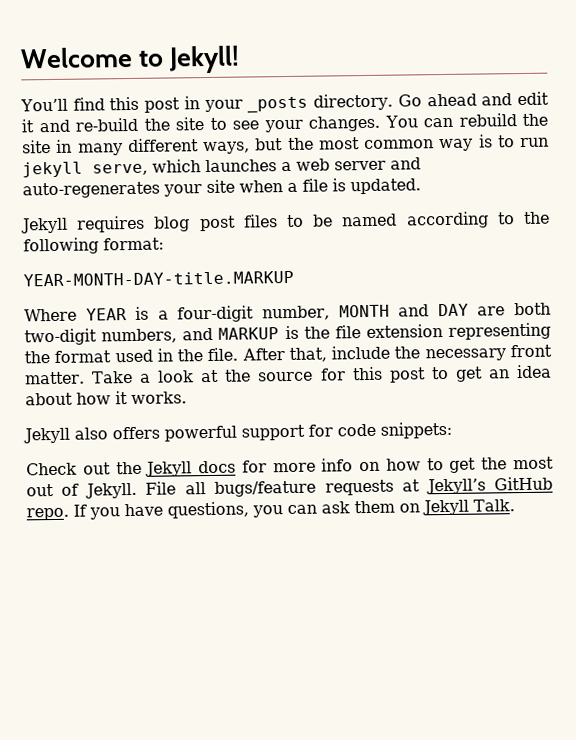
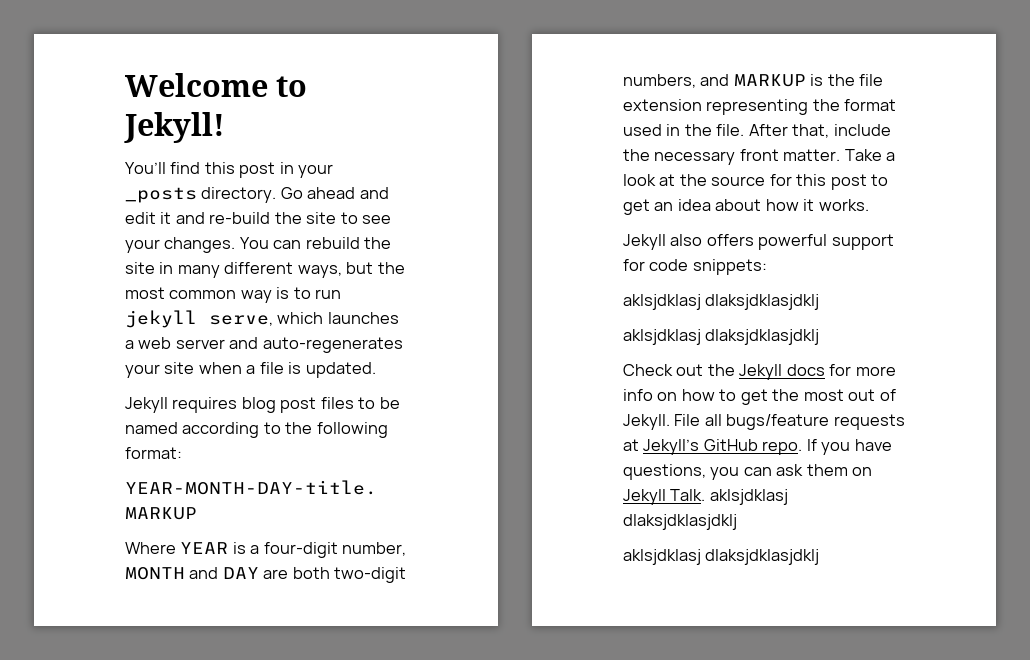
  Jekyll also offers powerful support for code snippets:
+ aklsjdklasj dlaksjdklasjdklj
+ aklsjdklasj dlaksjdklasjdklj
- If you have questions, you can ask them on Jekyll Talk.
+ If you have questions, you can ask them on Jekyll Talk. aklsjdklasj dlaksjdklasjdklj
+ aklsjdklasj dlaksjdklasjdklj

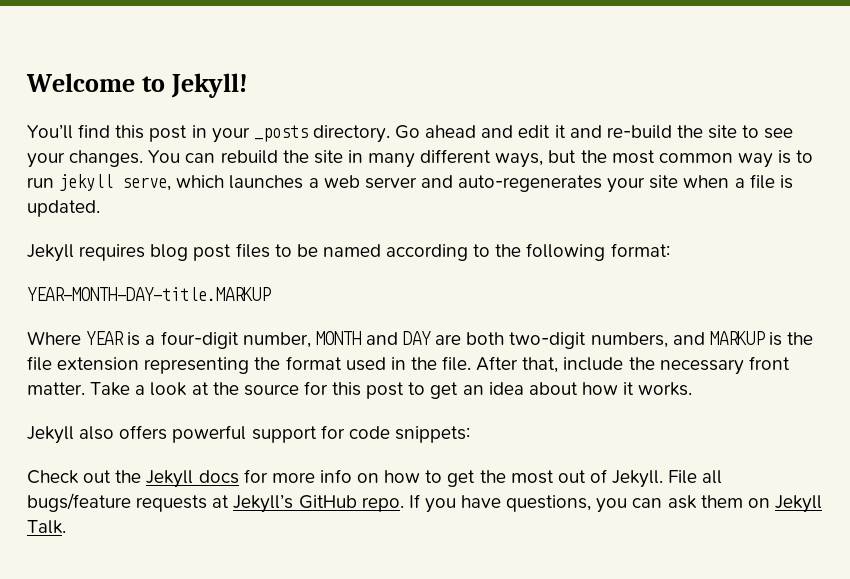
  Jekyll also offers powerful support for code snippets:
- aklsjdklasj dlaksjdklasjdklj
- aklsjdklasj dlaksjdklasjdklj
- If you have questions, you can ask them on Jekyll Talk. aklsjdklasj dlaksjdklasjdklj
- aklsjdklasj dlaksjdklasjdklj
+ If you have questions, you can ask them on Jekyll Talk.

